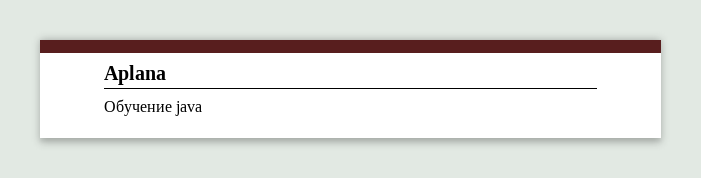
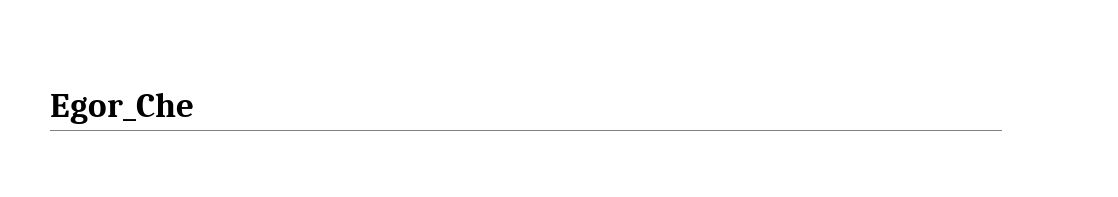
- Aplana
- Обучение java
+ Egor_Che

